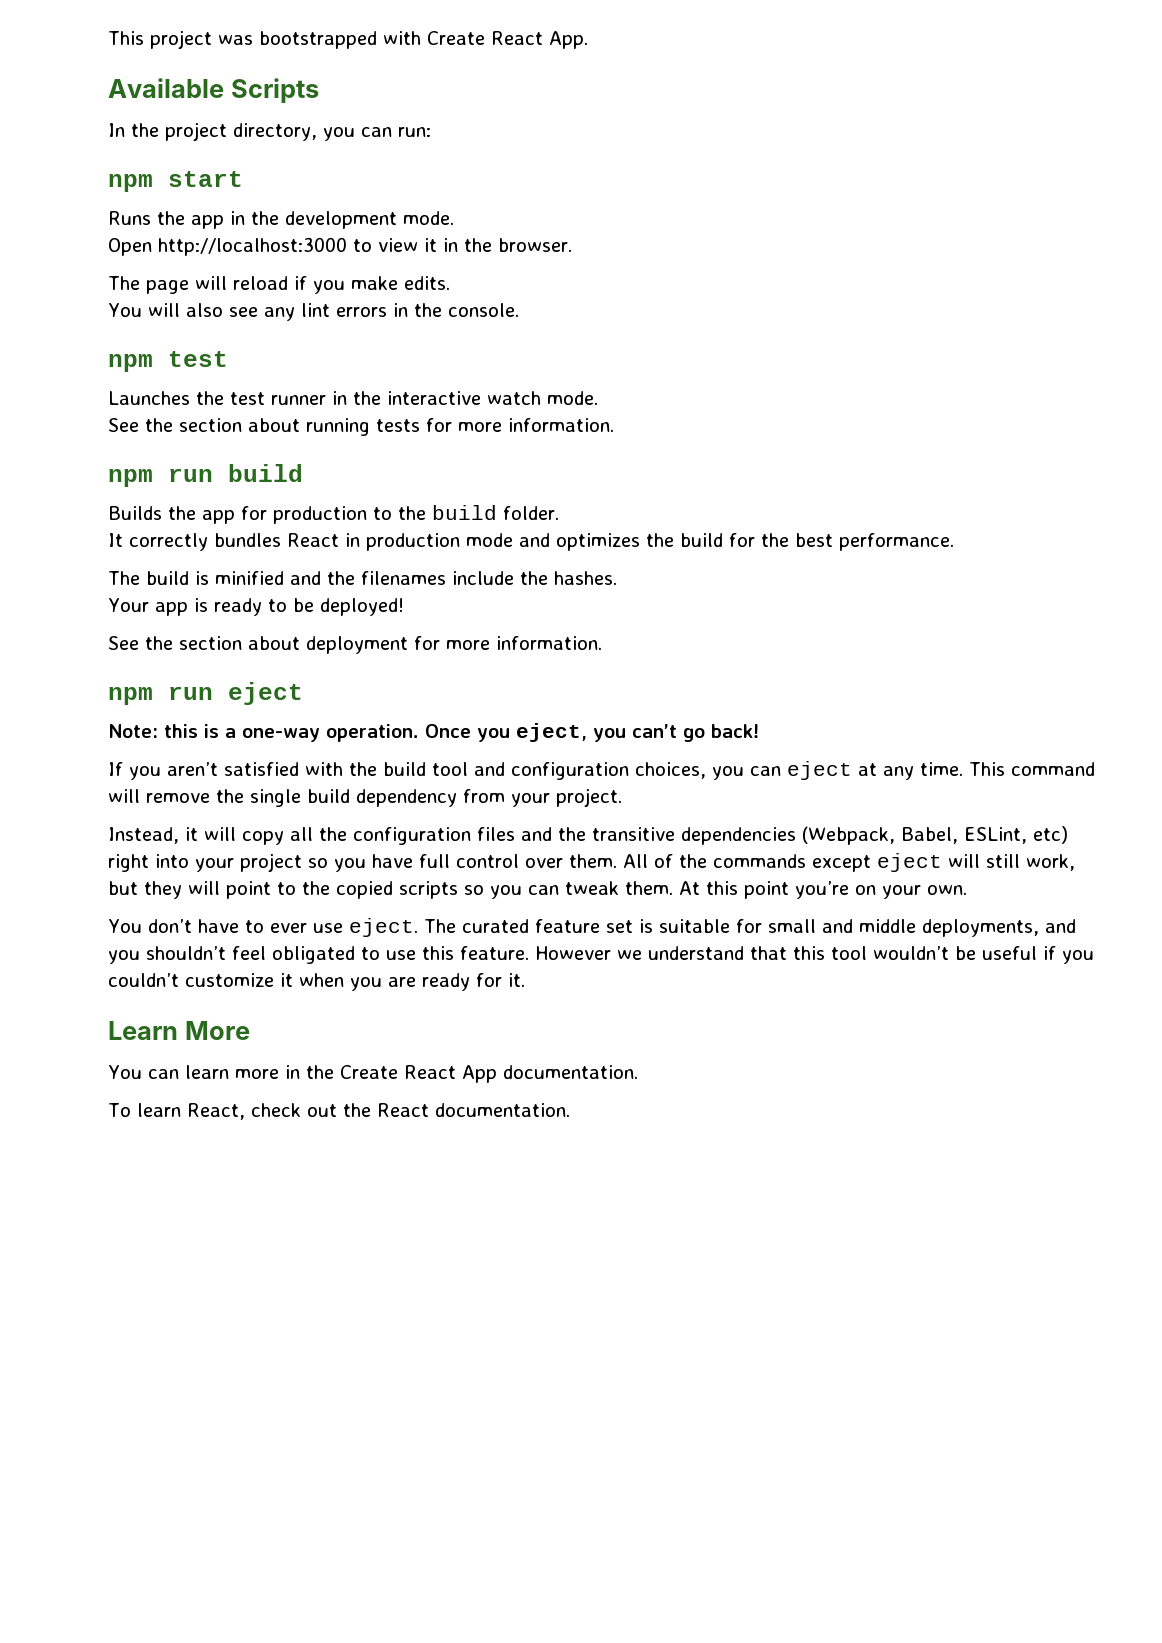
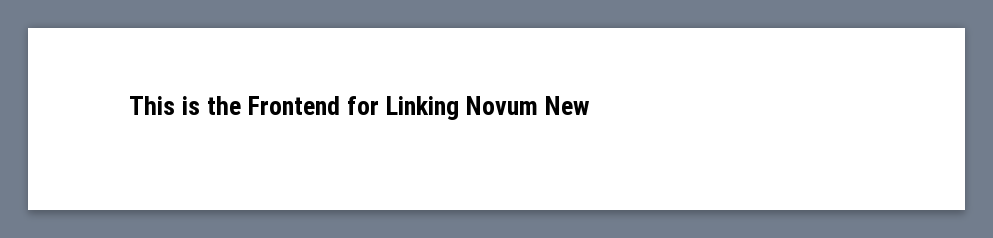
- This project was bootstrapped with Create React App.
- Available Scripts
- In the project directory, you can run:
- npm start
- Runs the app in the development mode.
- Open http://localhost:3000 to view it in the browser.
- The page will reload if you make edits.
- You will also see any lint errors in the console.
- npm test
- Launches the test runner in the interactive watch mode.
- See the section about running tests for more information.
- npm run build
- Builds the app for production to the build folder.
- It correctly bundles React in production mode and optimizes the build for the best performance.
- The build is minified and the filenames include the hashes.
- Your app is ready to be deployed!
- See the section about deployment for more information.
- npm run eject
- Note: this is a one-way operation. Once you eject, you can’t go back!
- If you aren’t satisfied with the build tool and configuration choices, you can eject at any time. This command will remove the single build dependency from your project.
- Instead, it will copy all the configuration files and the transitive dependencies (Webpack, Babel, ESLint, etc) right into your project so you have full control over them. All of the commands except eject will still work, but they will point to the copied scripts so you can tweak them. At this point you’re on your own.
- You don’t have to ever use eject. The curated feature set is suitable for small and middle deployments, and you shouldn’t feel obligated to use this feature. However we understand that this tool wouldn’t be useful if you couldn’t customize it when you are ready for it.
- Learn More
- You can learn more in the Create React App documentation.
- To learn React, check out the React documentation.
+ This is the Frontend for Linking Novum New

